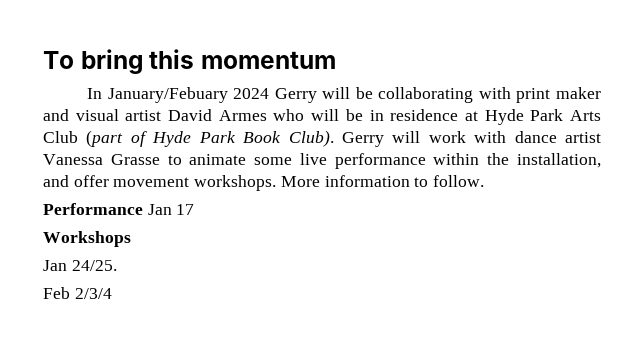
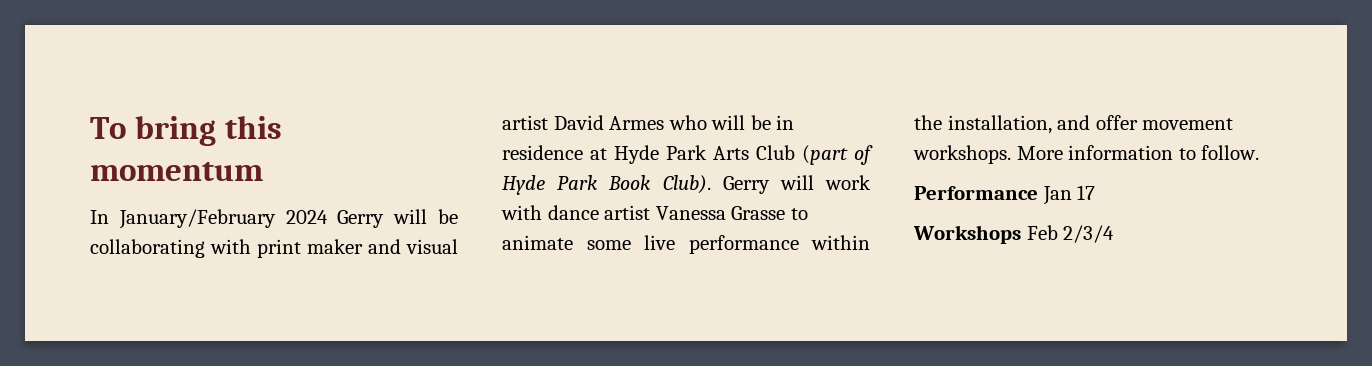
- In January/Febuary 2024 Gerry will be collaborating with print maker and visual artist David Armes who will be in residence at Hyde Park Arts Club (part of Hyde Park Book Club).
+ In January/February 2024 Gerry will be collaborating with print maker and visual artist David Armes who will be in residence at Hyde Park Arts Club (part of Hyde Park Book Club).
- Workshops
- Jan 24/25.
- Feb 2/3/4
+ Workshops Feb 2/3/4

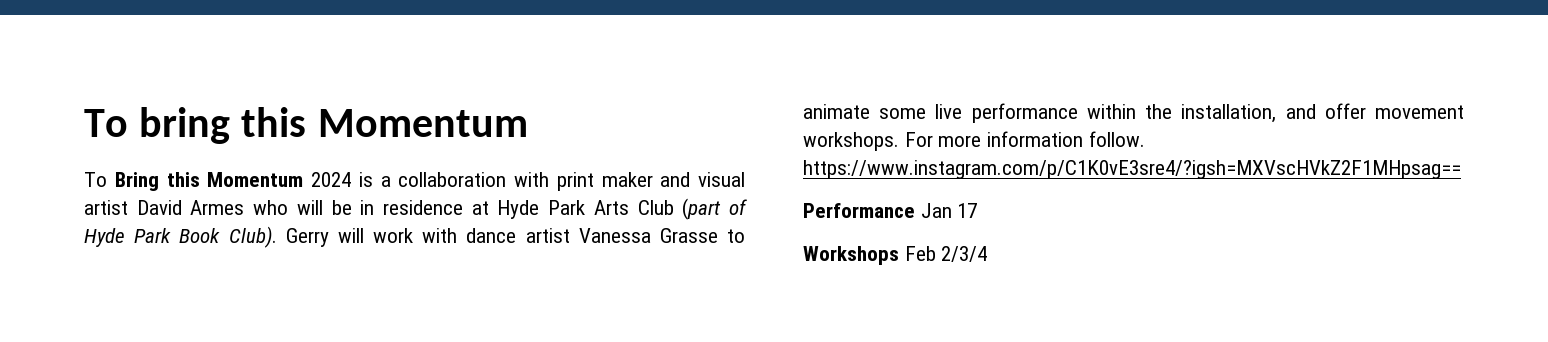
- To bring this momentum
- In January/February 2024 Gerry will be collaborating with print maker and visual artist David Armes who will be in residence at Hyde Park Arts Club (part of Hyde Park Book Club).
+ To bring this Momentum
+ To Bring this Momentum 2024 is a collaboration with print maker and visual artist David Armes who will be in residence at Hyde Park Arts Club (part of Hyde Park Book Club).
- More information to follow.
+ For more information follow. https://www.instagram.com/p/C1K0vE3sre4/?igsh=MXVscHVkZ2F1MHpsag==

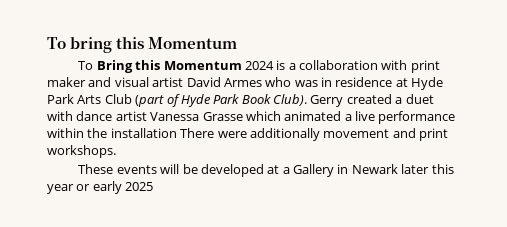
- To Bring this Momentum 2024 is a collaboration with print maker and visual artist David Armes who will be in residence at Hyde Park Arts Club (part of Hyde Park Book Club).
+ To Bring this Momentum 2024 is a collaboration with print maker and visual artist David Armes who was in residence at Hyde Park Arts Club (part of Hyde Park Book Club).
- Gerry will work with dance artist Vanessa Grasse to animate some live performance within the installation, and offer movement workshops. For more information follow. https://www.instagram.com/p/C1K0vE3sre4/?igsh=MXVscHVkZ2F1MHpsag==
- Performance Jan 17
- Workshops Feb 2/3/4
+ Gerry created a duet with dance artist Vanessa Grasse which animated a live performance within the installation There were additionally movement and print workshops.
+ These events will be developed at a Gallery in Newark later this year or early 2025

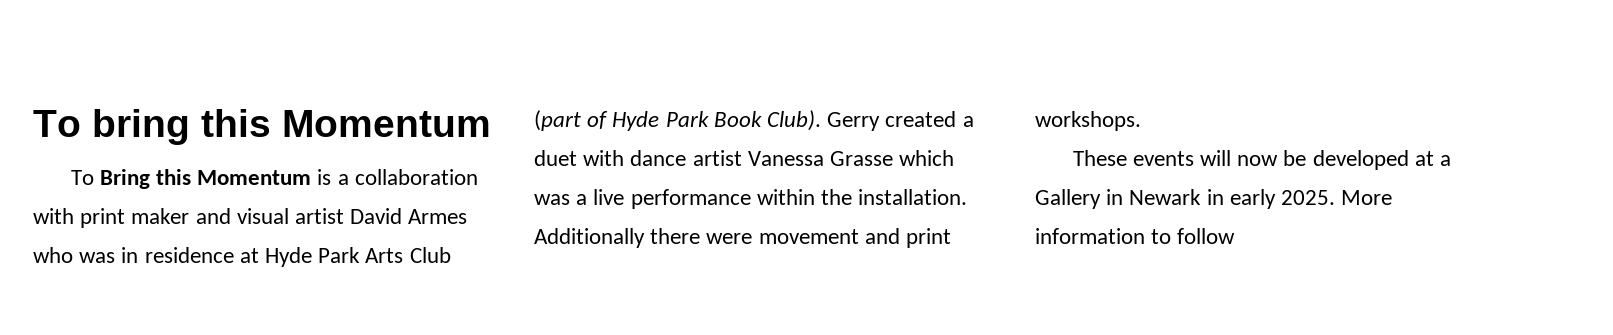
- To Bring this Momentum 2024 is a collaboration with print maker and visual artist David Armes who was in residence at Hyde Park Arts Club (part of Hyde Park Book Club).
+ To Bring this Momentum is a collaboration with print maker and visual artist David Armes who was in residence at Hyde Park Arts Club (part of Hyde Park Book Club).
- Gerry created a duet with dance artist Vanessa Grasse which animated a live performance within the installation There were additionally movement and print workshops.
+ Gerry created a duet with dance artist Vanessa Grasse which was a live performance within the installation. Additionally there were movement and print workshops.
- These events will be developed at a Gallery in Newark later this year or early 2025
+ These events will now be developed at a Gallery in Newark in early 2025. More information to follow

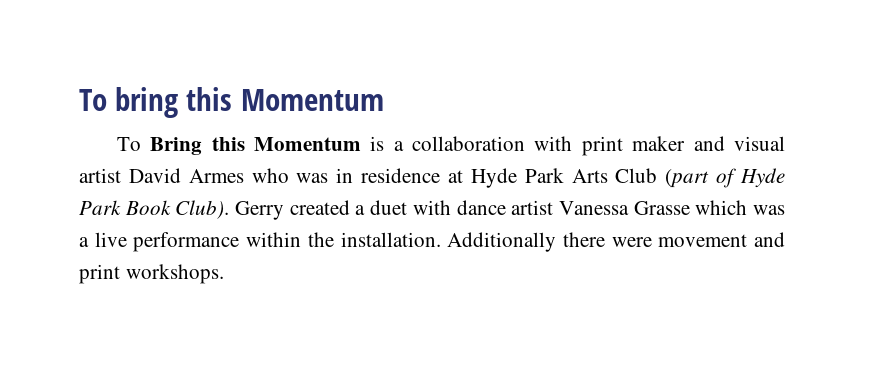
- These events will now be developed at a Gallery in Newark in early 2025. More information to follow

